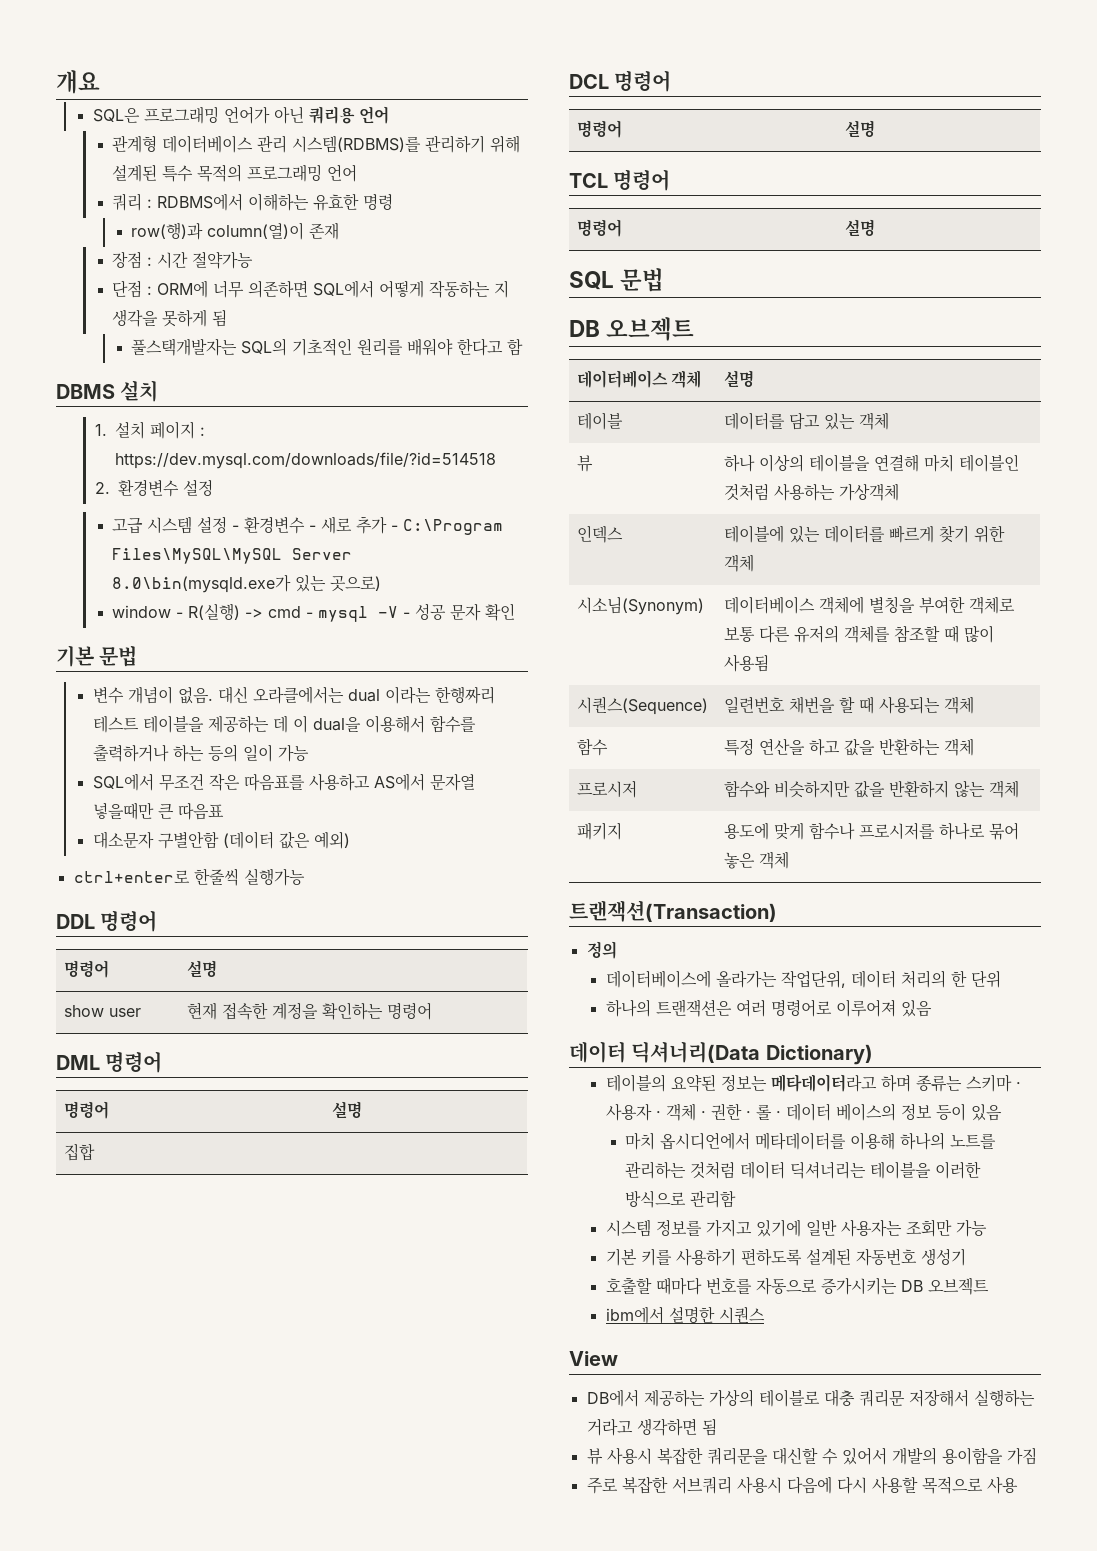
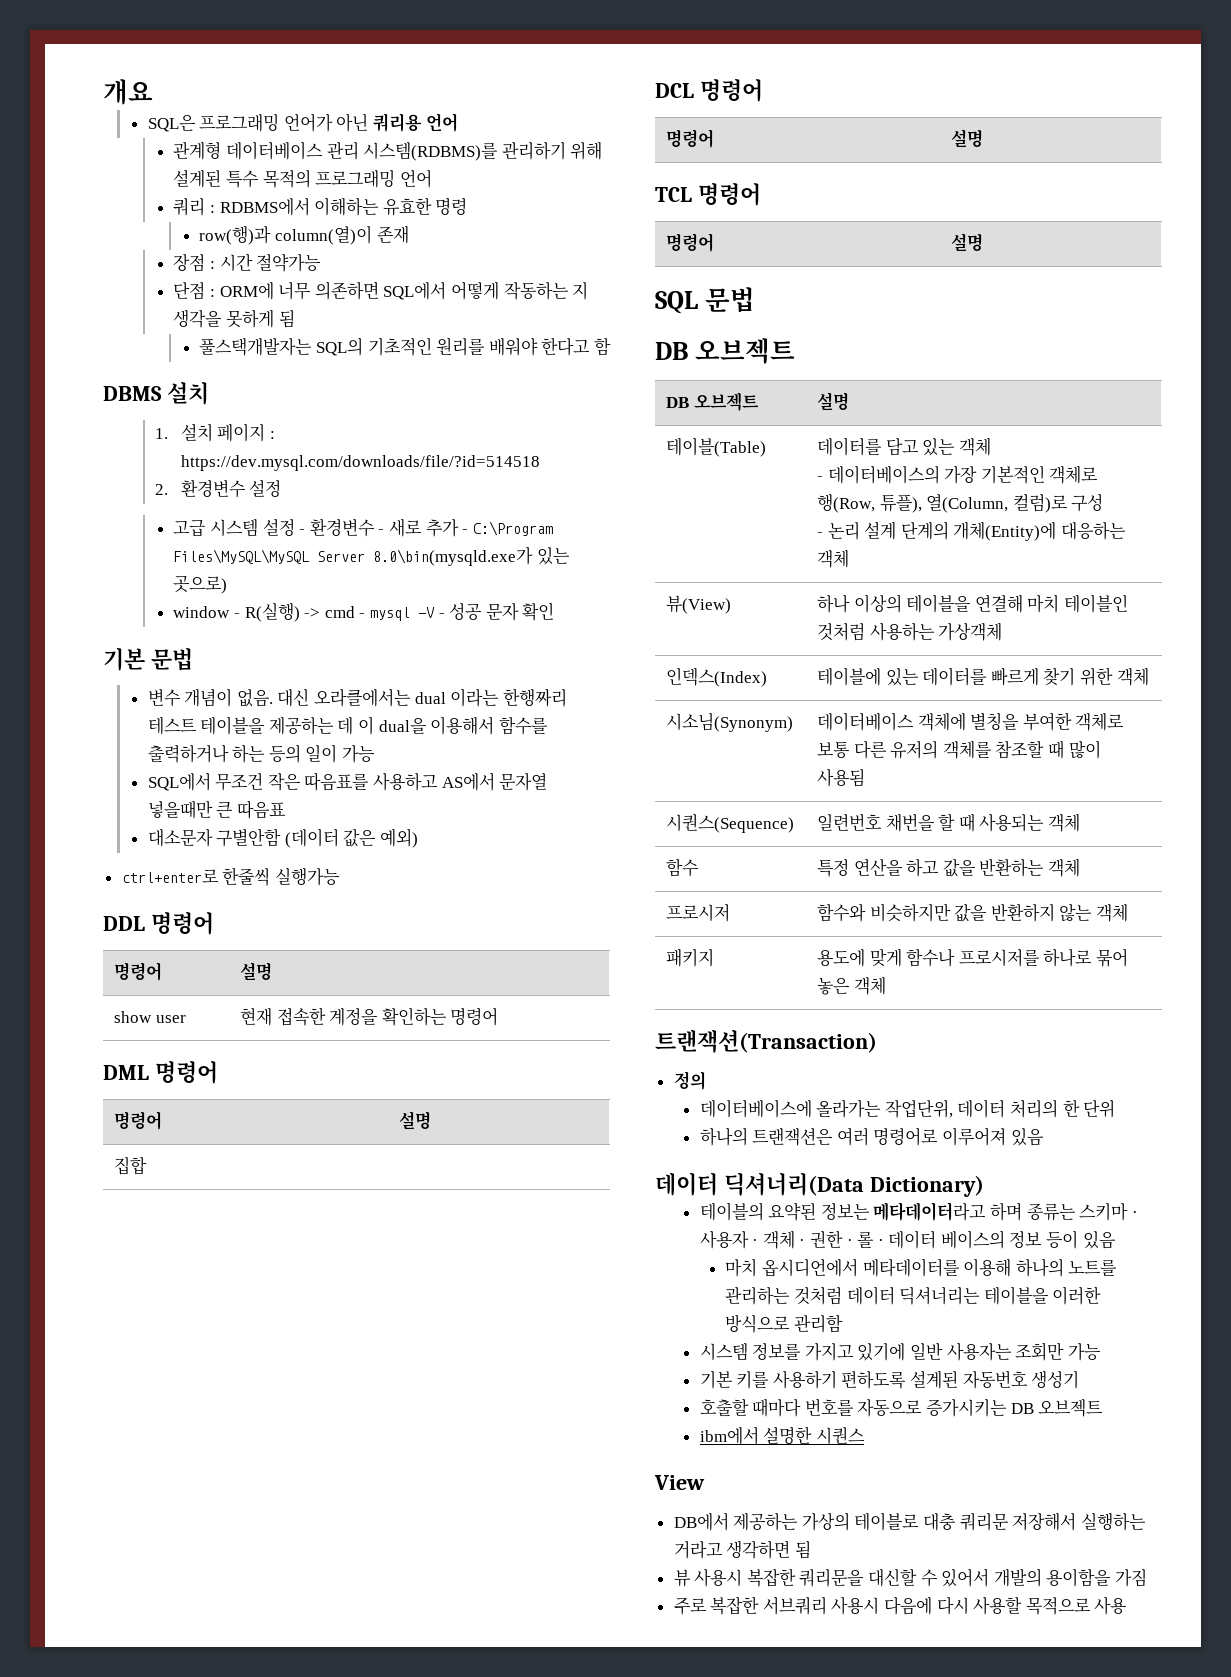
- 데이터베이스 객체 | 설명
- 테이블 | 데이터를 담고 있는 객체
- 뷰 | 하나 이상의 테이블을 연결해 마치 테이블인 것처럼 사용하는 가상객체
+ DB 오브젝트 | 설명
+ 테이블(Table) | 데이터를 담고 있는 객체
+ - 데이터베이스의 가장 기본적인 객체로 행(Row, 튜플), 열(Column, 컬럼)로 구성
+ - 논리 설계 단계의 개체(Entity)에 대응하는 객체
+ 뷰(View) | 하나 이상의 테이블을 연결해 마치 테이블인 것처럼 사용하는 가상객체
- 인덱스 | 테이블에 있는 데이터를 빠르게 찾기 위한 객체
+ 인덱스(Index) | 테이블에 있는 데이터를 빠르게 찾기 위한 객체

